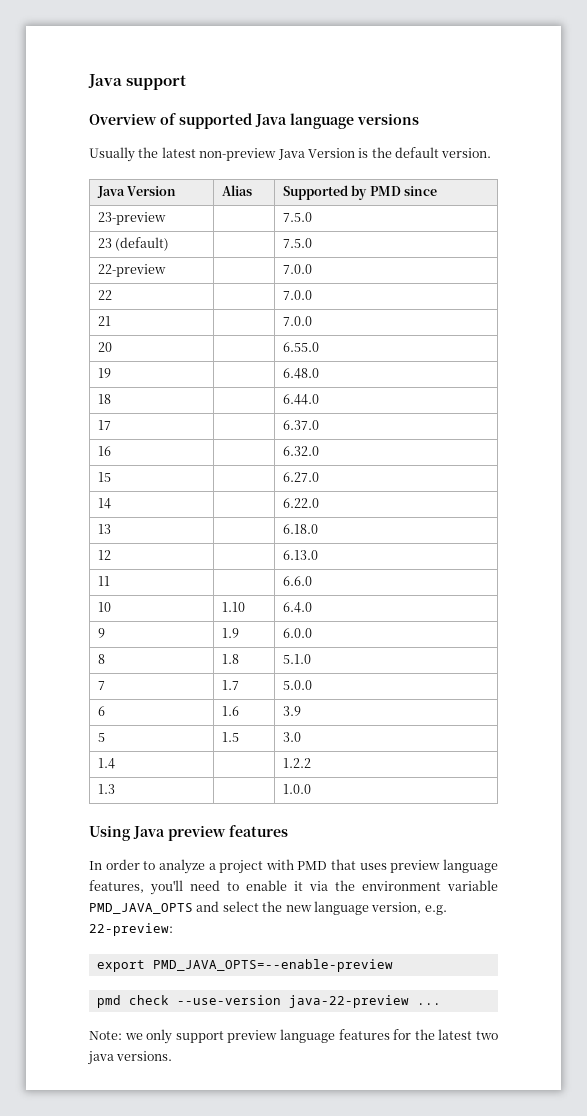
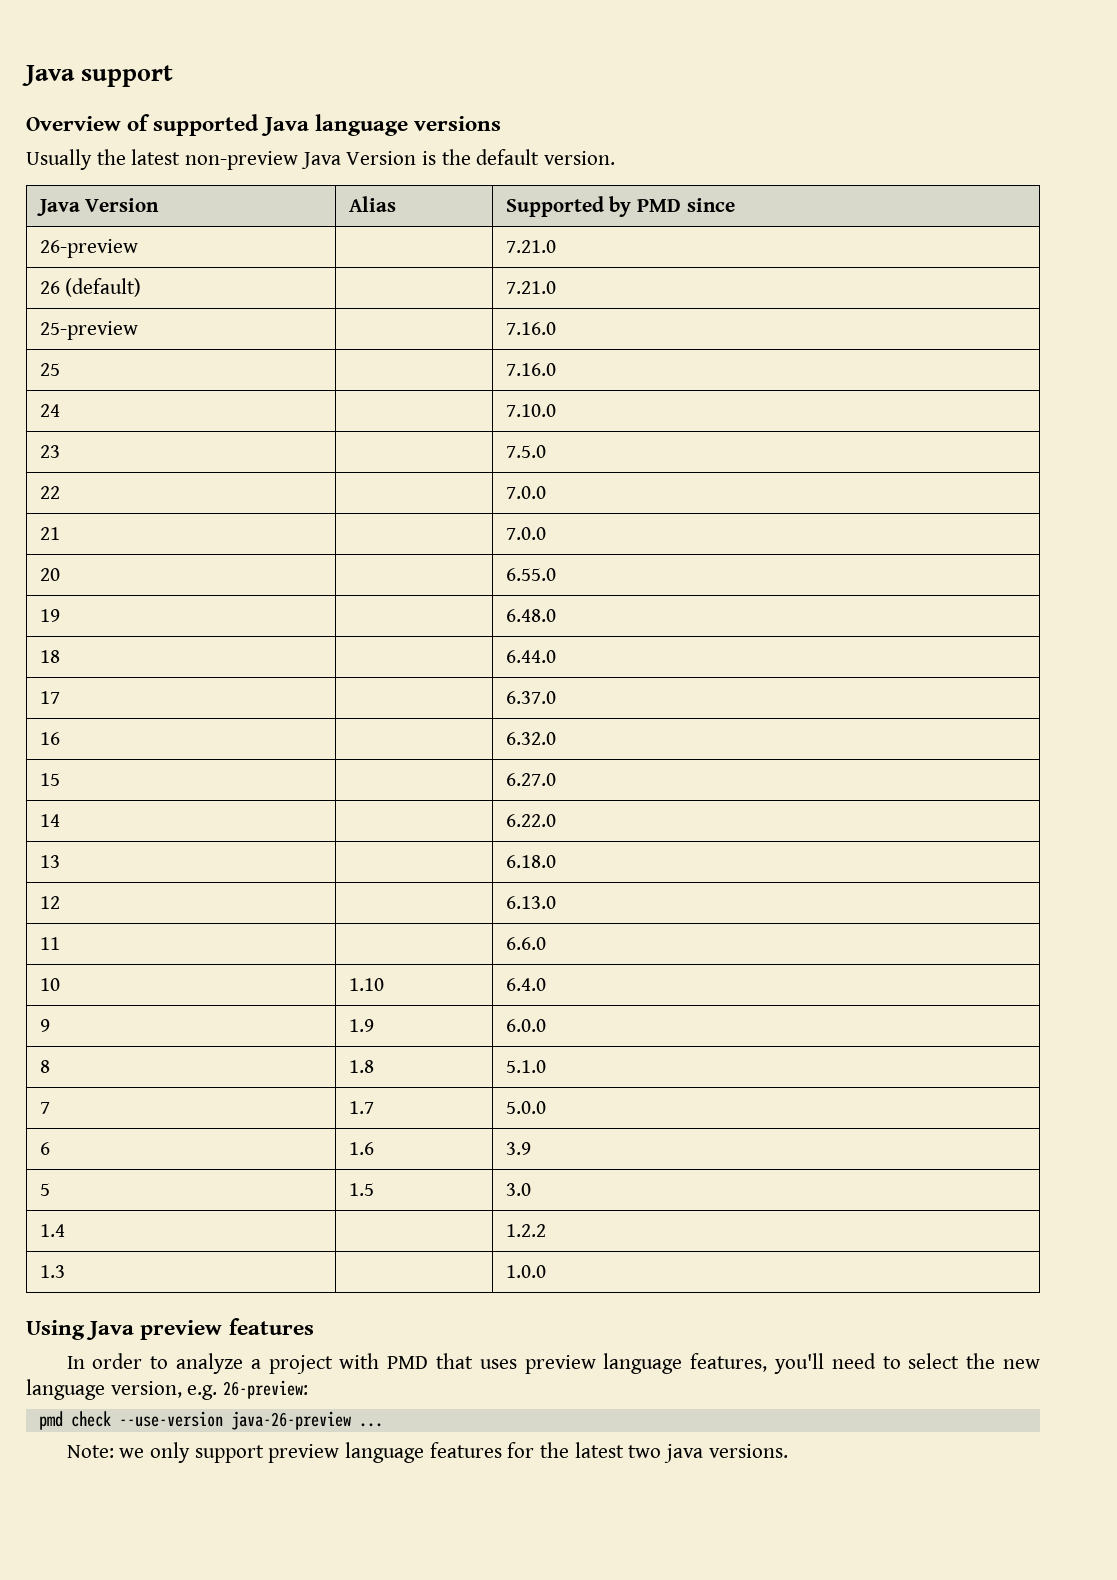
- 23-preview | | 7.5.0
- 23 (default) | | 7.5.0
- 22-preview | | 7.0.0
+ 26-preview | | 7.21.0
+ 26 (default) | | 7.21.0
+ 25-preview | | 7.16.0
+ 25 | | 7.16.0
+ 24 | | 7.10.0
+ 23 | | 7.5.0
- In order to analyze a project with PMD that uses preview language features, you'll need to enable it via the environment variable PMD_JAVA_OPTS and select the new language version, e.g. 22-preview:
- export PMD_JAVA_OPTS=--enable-preview
+ In order to analyze a project with PMD that uses preview language features, you'll need to select the new language version, e.g. 26-preview:
- pmd check --use-version java-22-preview ...
+ pmd check --use-version java-26-preview ...

